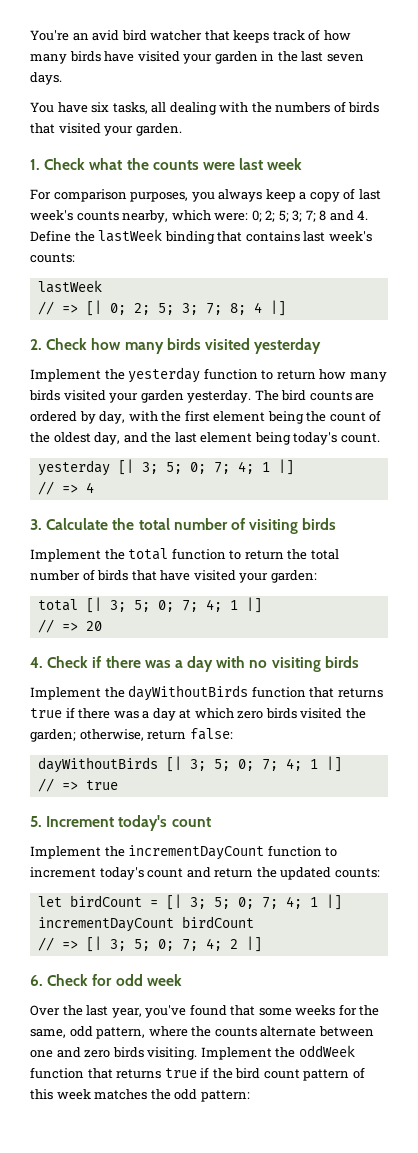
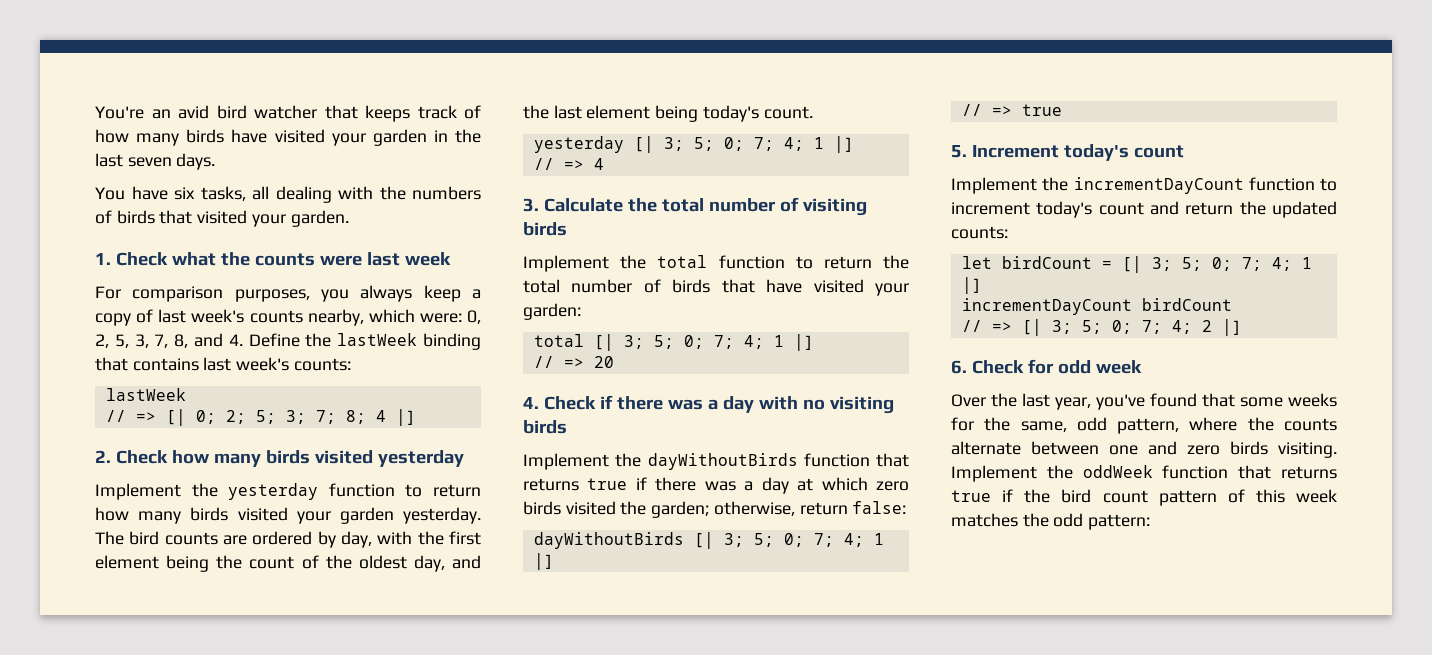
- For comparison purposes, you always keep a copy of last week's counts nearby, which were: 0; 2; 5; 3; 7; 8 and 4. Define the lastWeek binding that contains last week's counts:
+ For comparison purposes, you always keep a copy of last week's counts nearby, which were: 0, 2, 5, 3, 7, 8, and 4. Define the lastWeek binding that contains last week's counts:

